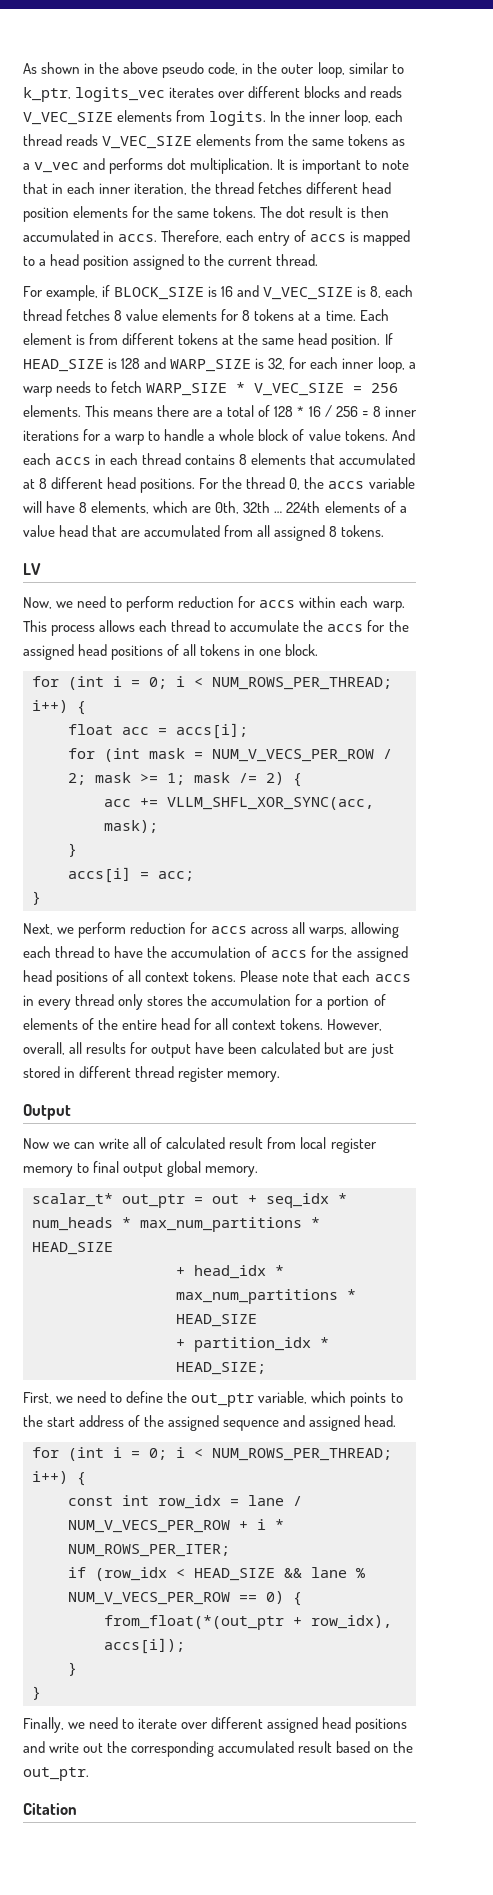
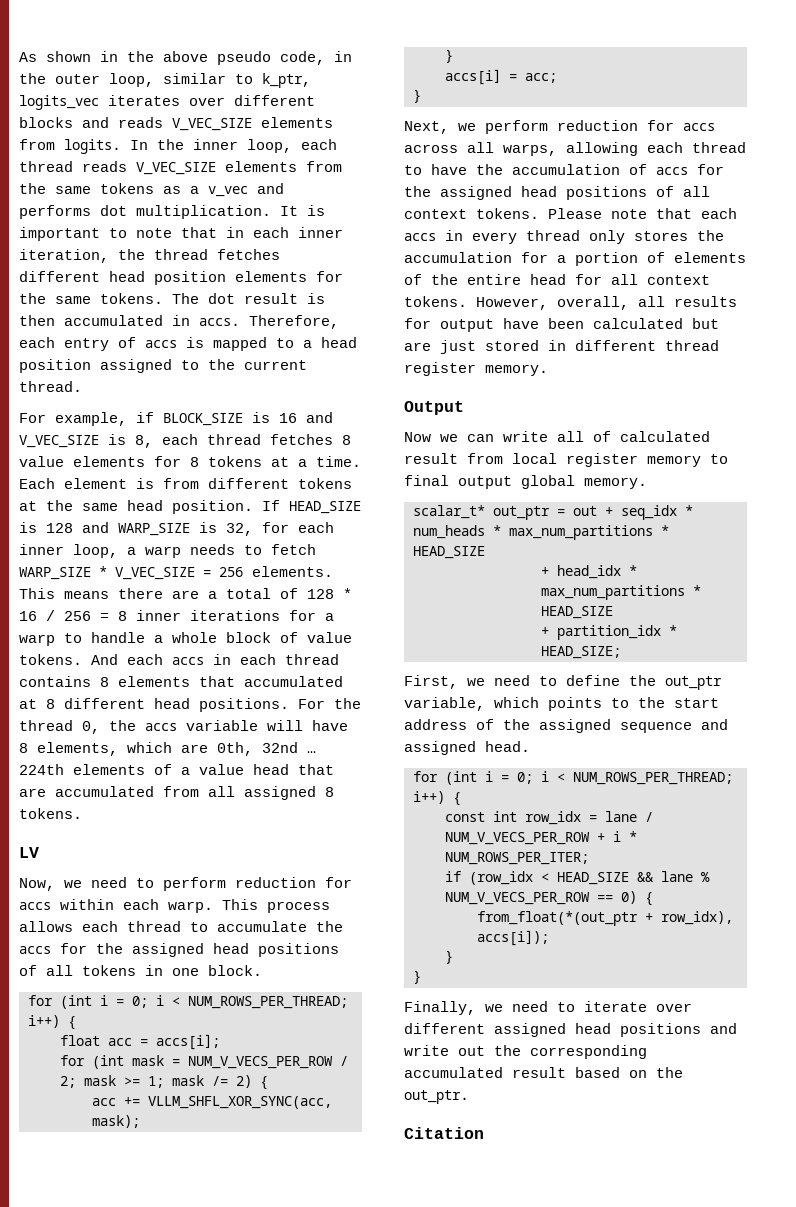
- For the thread 0, the accs variable will have 8 elements, which are 0th, 32th …
+ For the thread 0, the accs variable will have 8 elements, which are 0th, 32nd …

